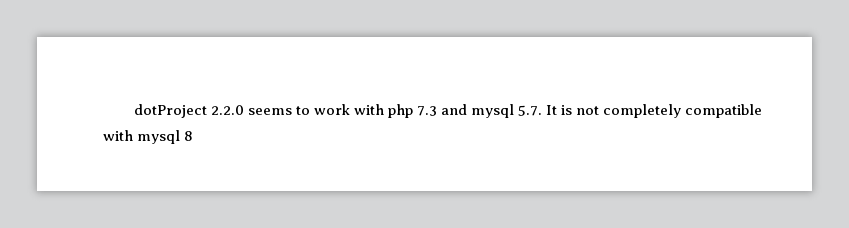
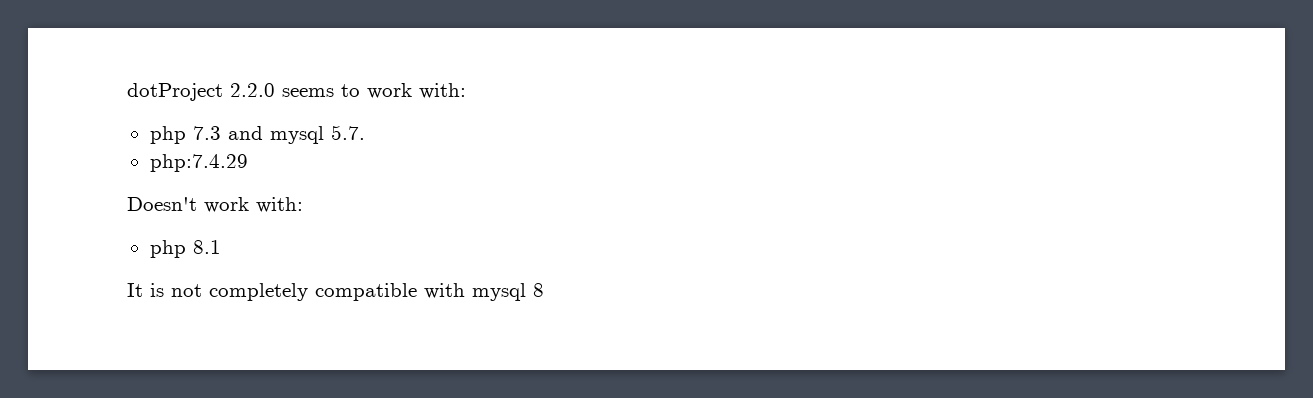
- dotProject 2.2.0 seems to work with php 7.3 and mysql 5.7. It is not completely compatible with mysql 8
+ dotProject 2.2.0 seems to work with:
+ php 7.3 and mysql 5.7.
+ php:7.4.29
+ Doesn't work with:
+ php 8.1
+ It is not completely compatible with mysql 8

